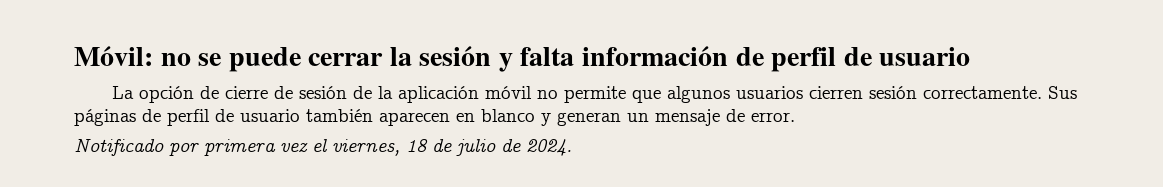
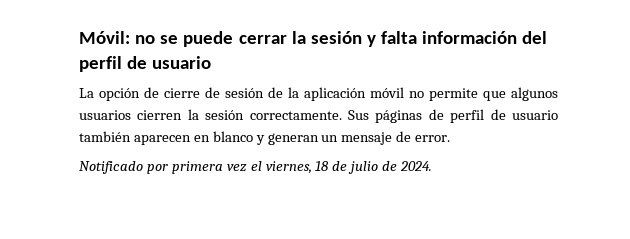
- Móvil: no se puede cerrar la sesión y falta información de perfil de usuario
+ Móvil: no se puede cerrar la sesión y falta información del perfil de usuario
- La opción de cierre de sesión de la aplicación móvil no permite que algunos usuarios cierren sesión correctamente.
+ La opción de cierre de sesión de la aplicación móvil no permite que algunos usuarios cierren la sesión correctamente.

